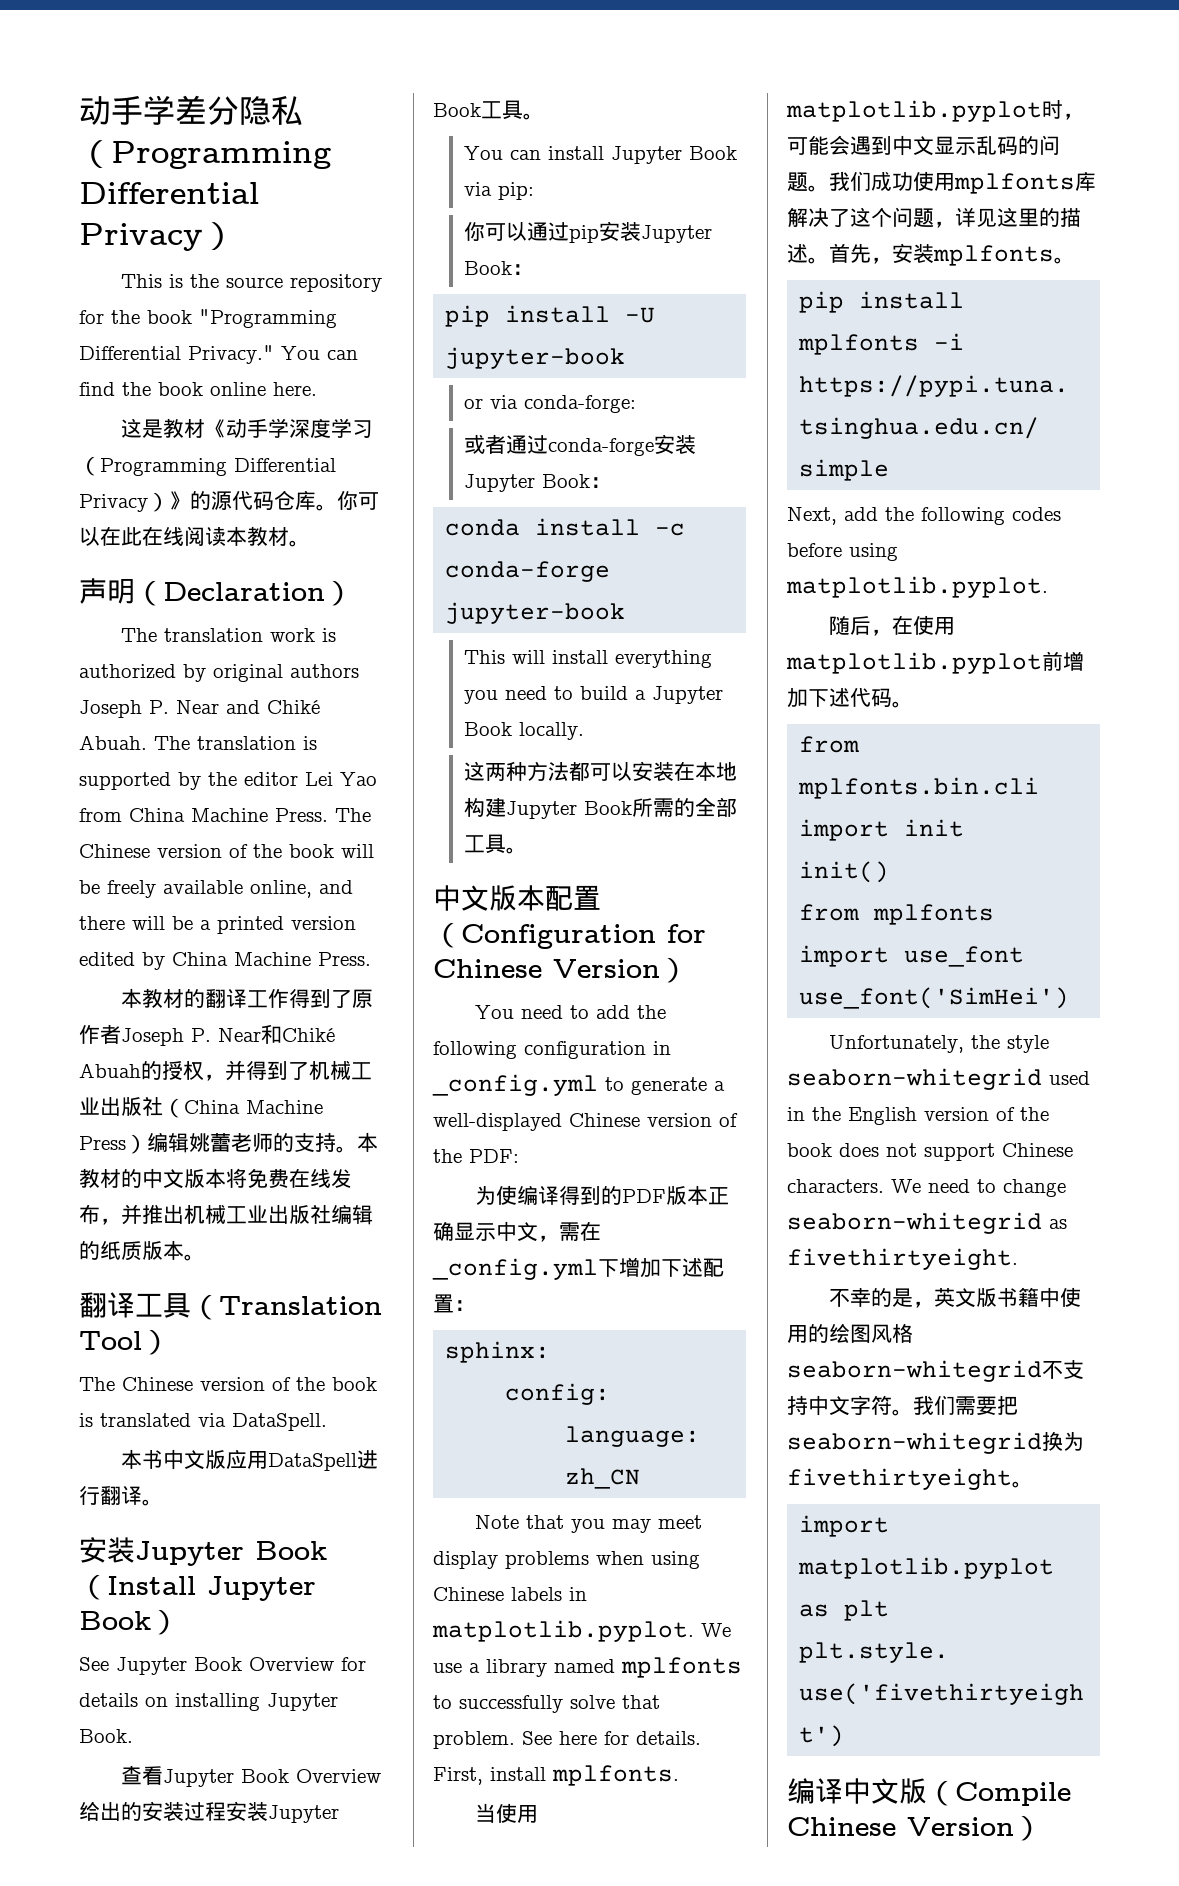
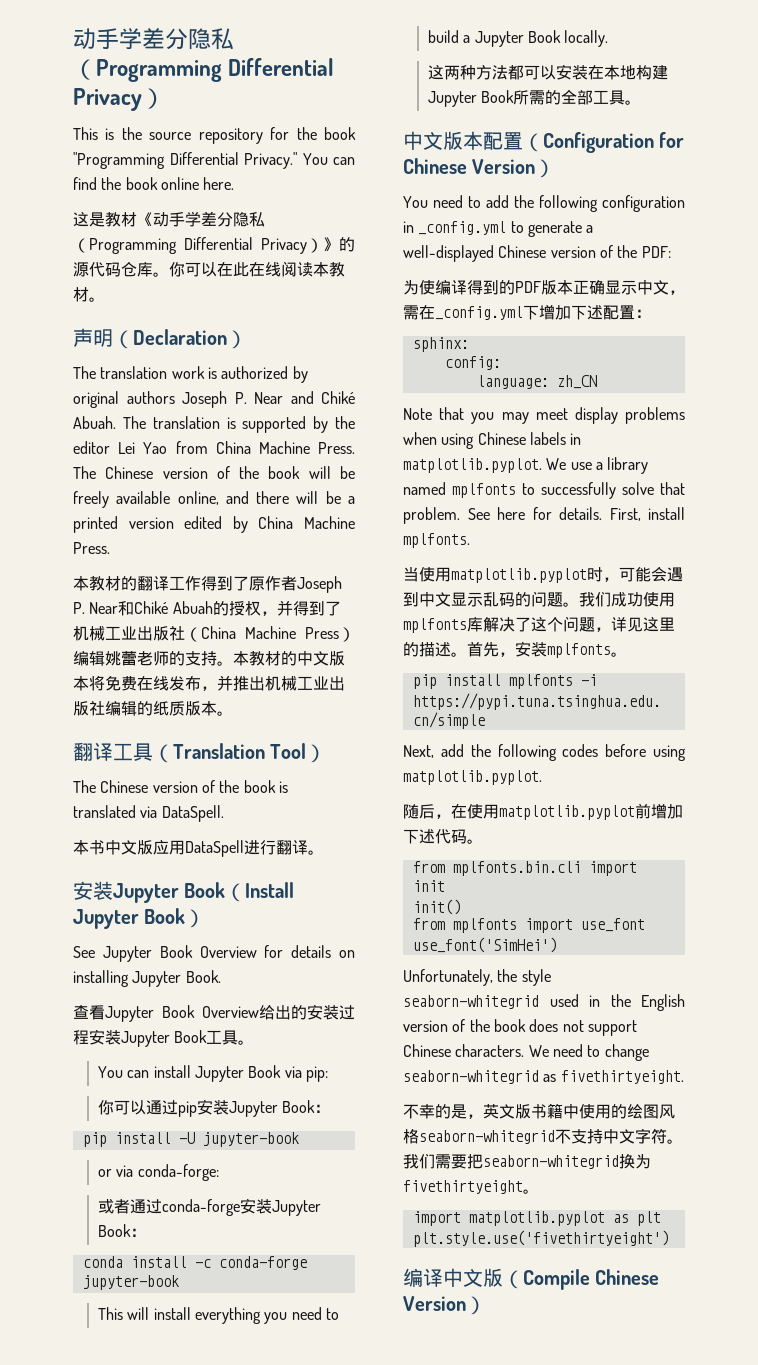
- 这是教材《动手学深度学习（Programming Differential Privacy）》的源代码仓库。
+ 这是教材《动手学差分隐私（Programming Differential Privacy）》的源代码仓库。

